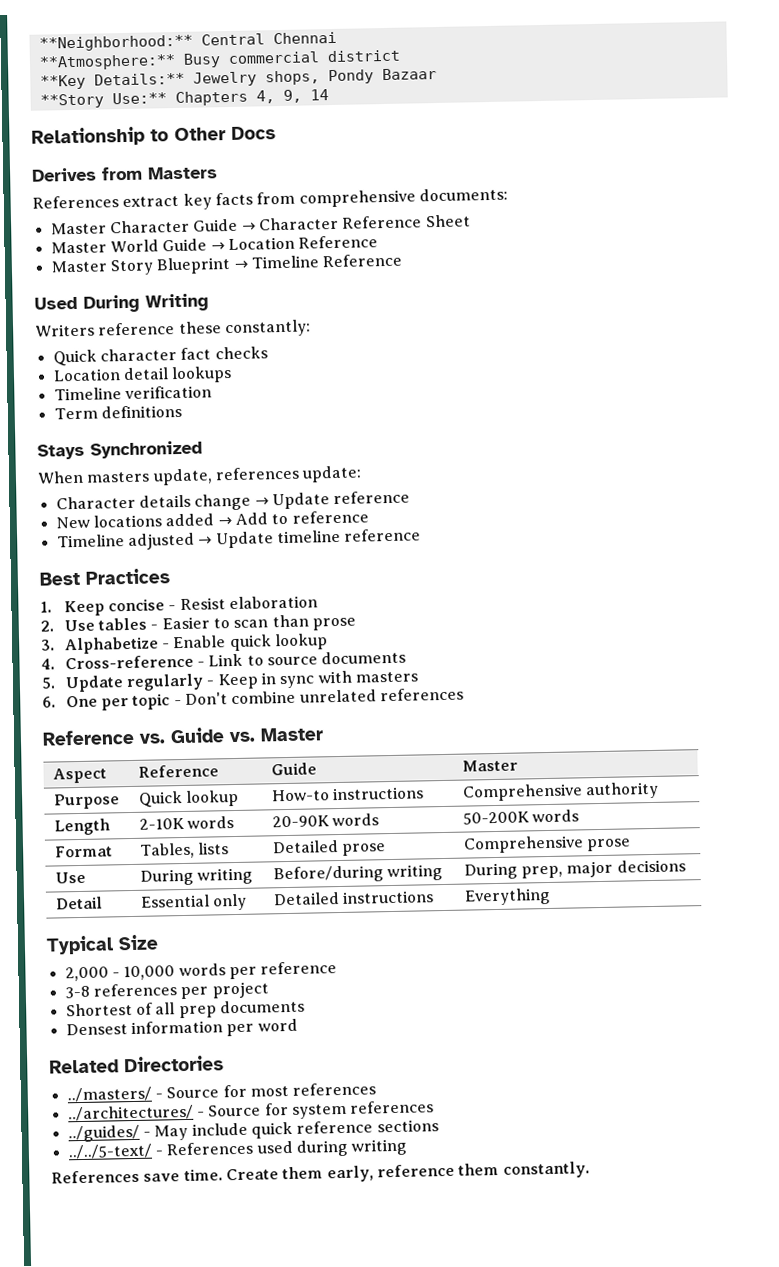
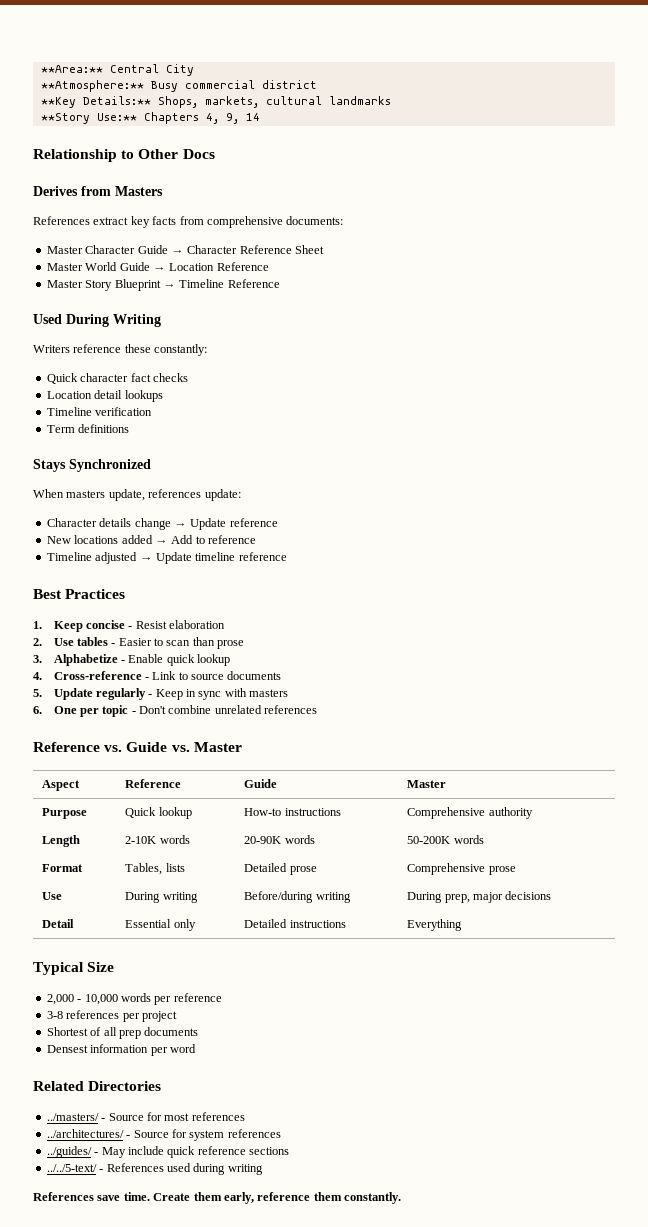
- **Neighborhood:** Central Chennai
+ **Area:** Central City
- **Key Details:** Jewelry shops, Pondy Bazaar
+ **Key Details:** Shops, markets, cultural landmarks

